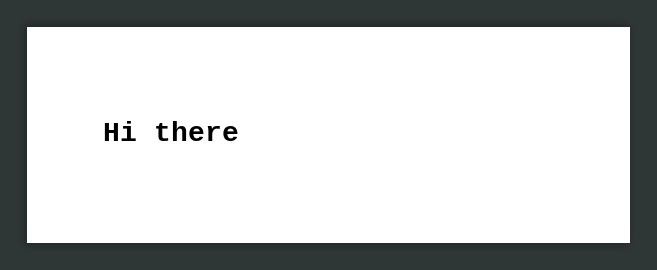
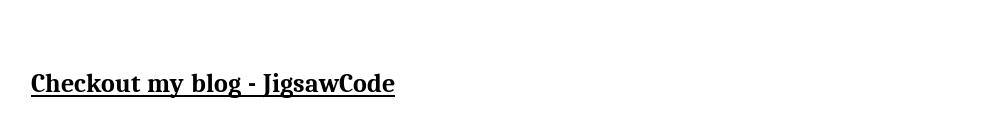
- Hi there
+ Checkout my blog - JigsawCode

